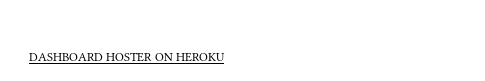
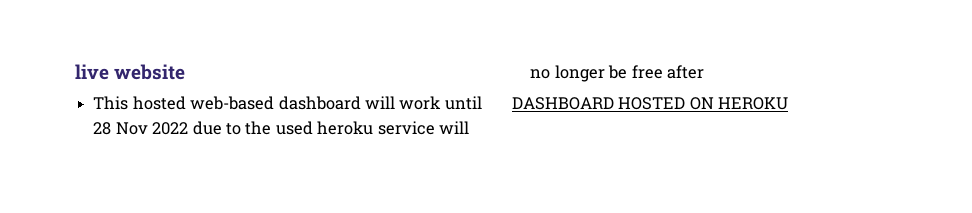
- DASHBOARD HOSTER ON HEROKU
+ live website
+ This hosted web-based dashboard will work until 28 Nov 2022 due to the used heroku service will no longer be free after
+ DASHBOARD HOSTED ON HEROKU

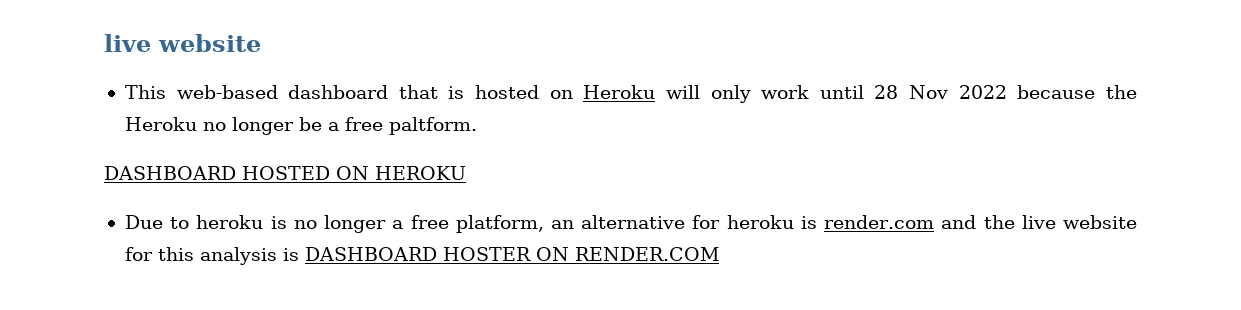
- This hosted web-based dashboard will work until 28 Nov 2022 due to the used heroku service will no longer be free after
+ This web-based dashboard that is hosted on Heroku will only work until 28 Nov 2022 because the Heroku no longer be a free paltform.
  DASHBOARD HOSTED ON HEROKU
+ Due to heroku is no longer a free platform, an alternative for heroku is render.com and the live website for this analysis is DASHBOARD HOSTER ON RENDER.COM

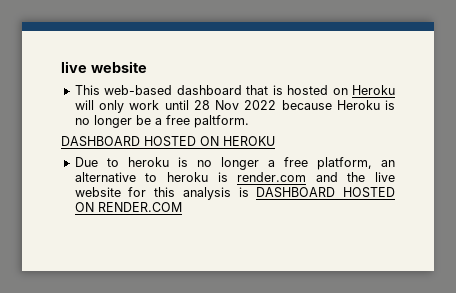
- This web-based dashboard that is hosted on Heroku will only work until 28 Nov 2022 because the Heroku no longer be a free paltform.
+ This web-based dashboard that is hosted on Heroku will only work until 28 Nov 2022 because Heroku is no longer be a free paltform.
- Due to heroku is no longer a free platform, an alternative for heroku is render.com and the live website for this analysis is DASHBOARD HOSTER ON RENDER.COM
+ Due to heroku is no longer a free platform, an alternative to heroku is render.com and the live website for this analysis is DASHBOARD HOSTED ON RENDER.COM

